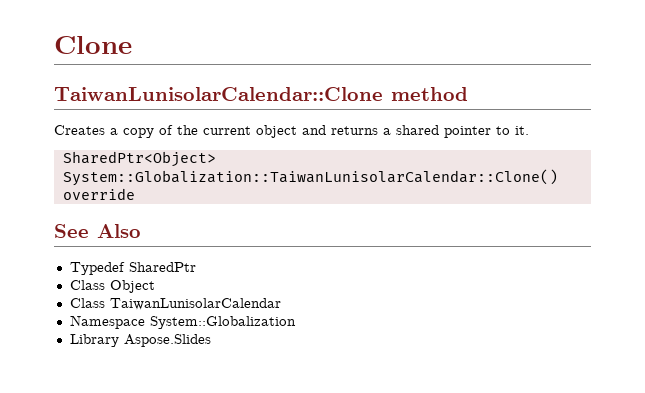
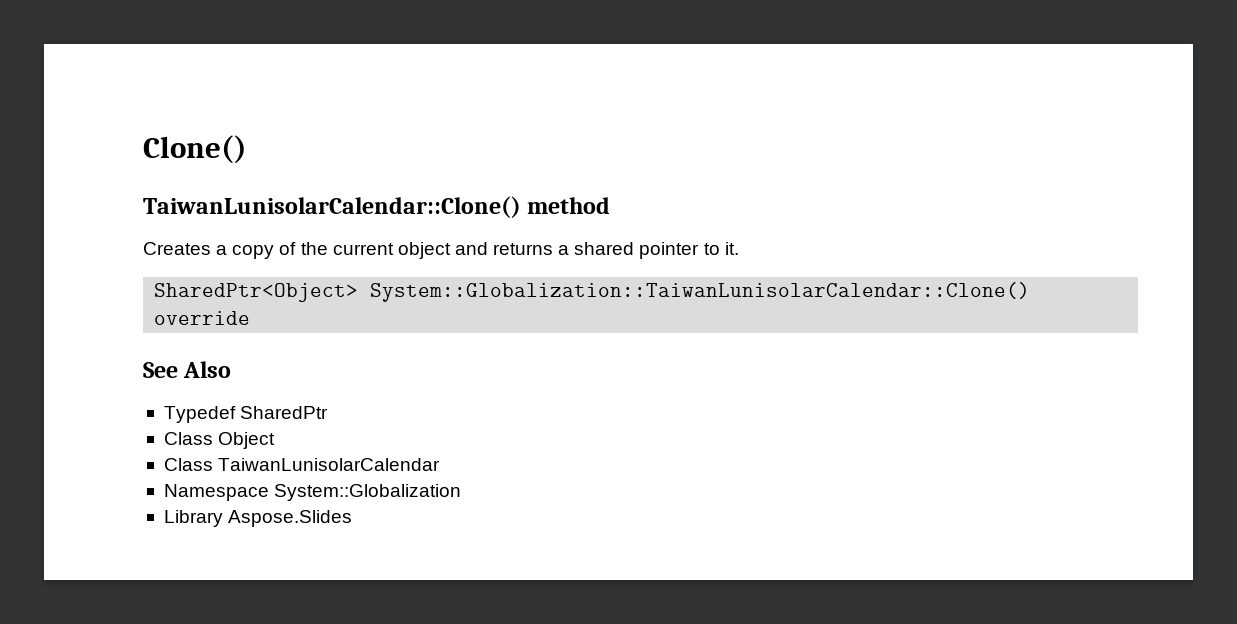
- Clone
- TaiwanLunisolarCalendar::Clone method
+ Clone()
+ TaiwanLunisolarCalendar::Clone() method

